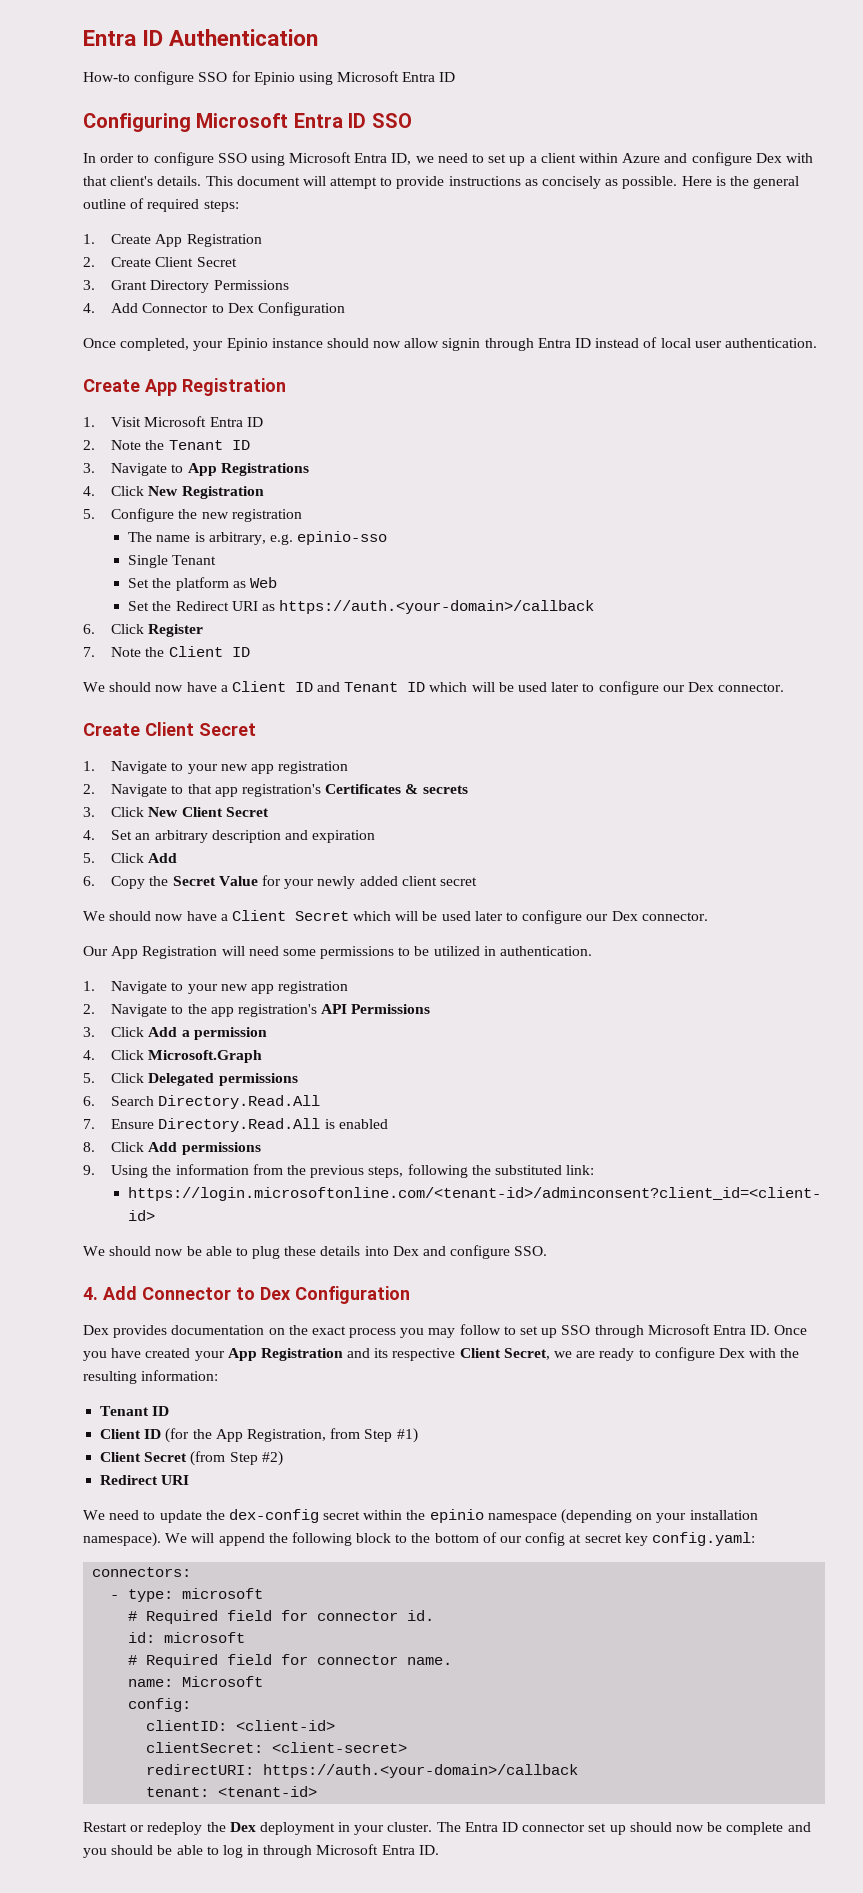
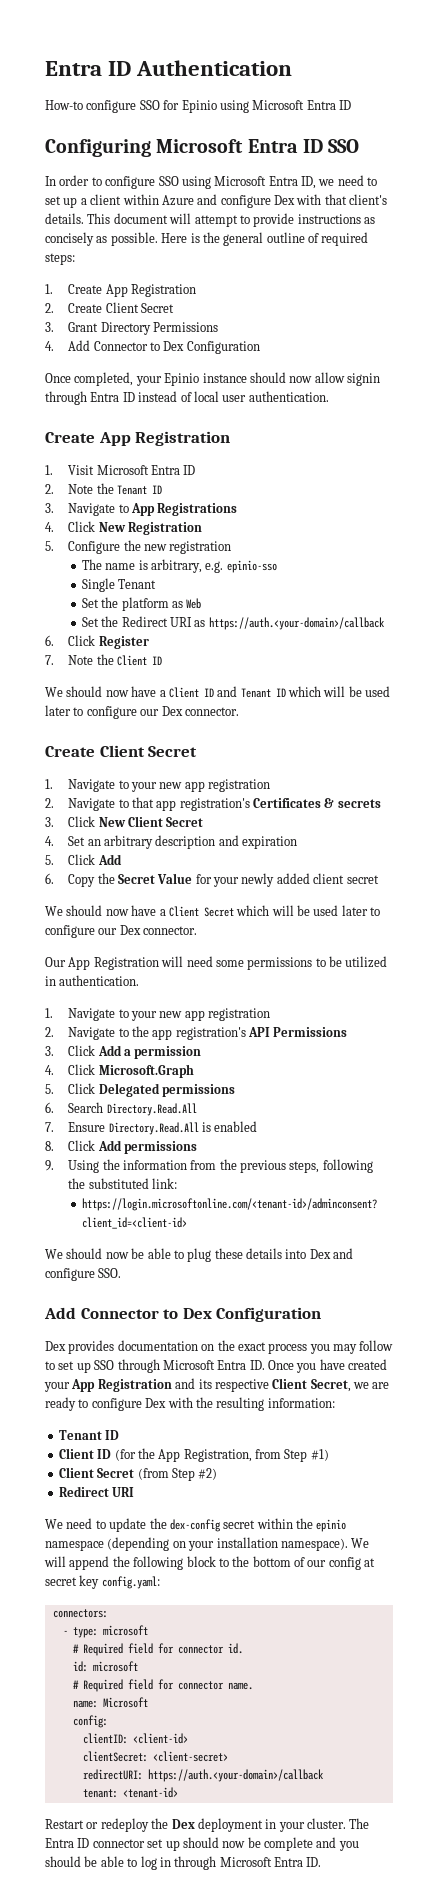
  We should now be able to plug these details into Dex and configure SSO.
- 4. Add Connector to Dex Configuration
+ Add Connector to Dex Configuration

